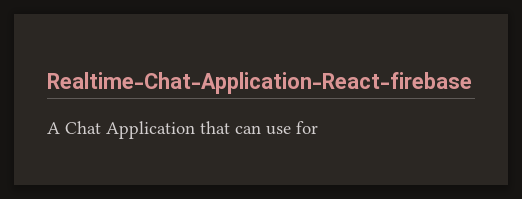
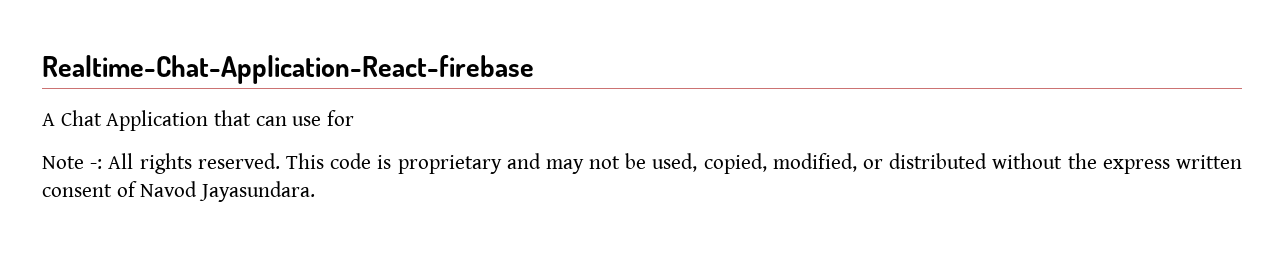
+ Note -: All rights reserved. This code is proprietary and may not be used, copied, modified, or distributed without the express written consent of Navod Jayasundara.

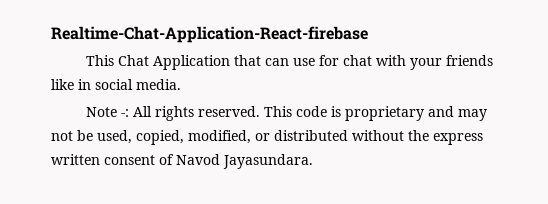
- A Chat Application that can use for
+ This Chat Application that can use for chat with your friends like in social media.

